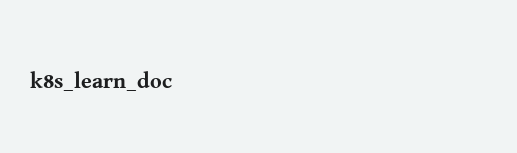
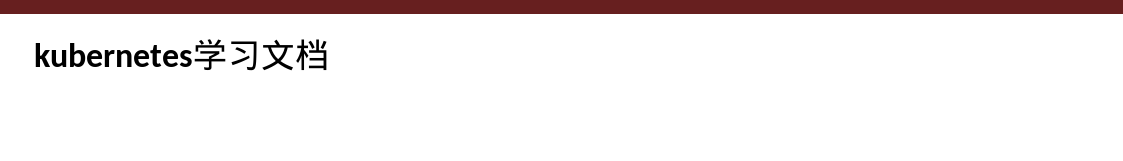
- k8s_learn_doc
+ kubernetes学习文档

